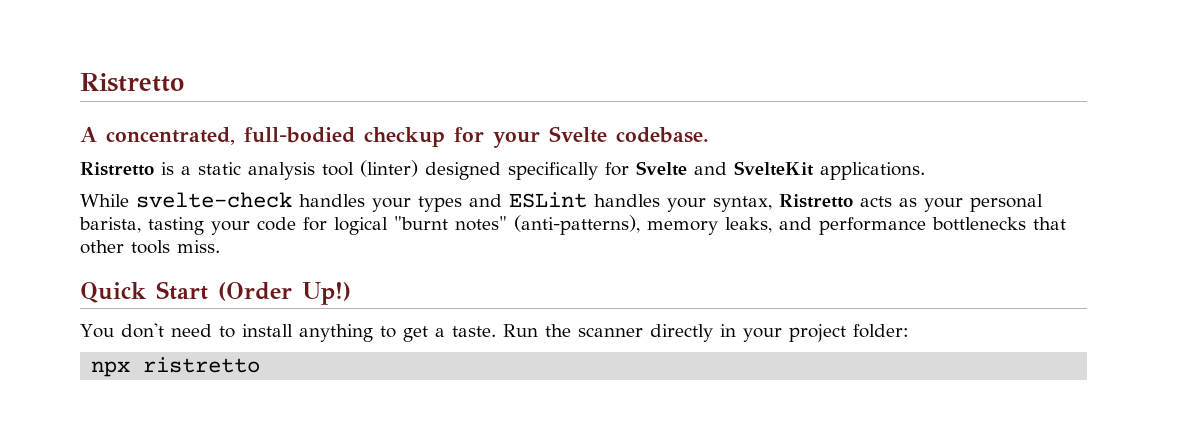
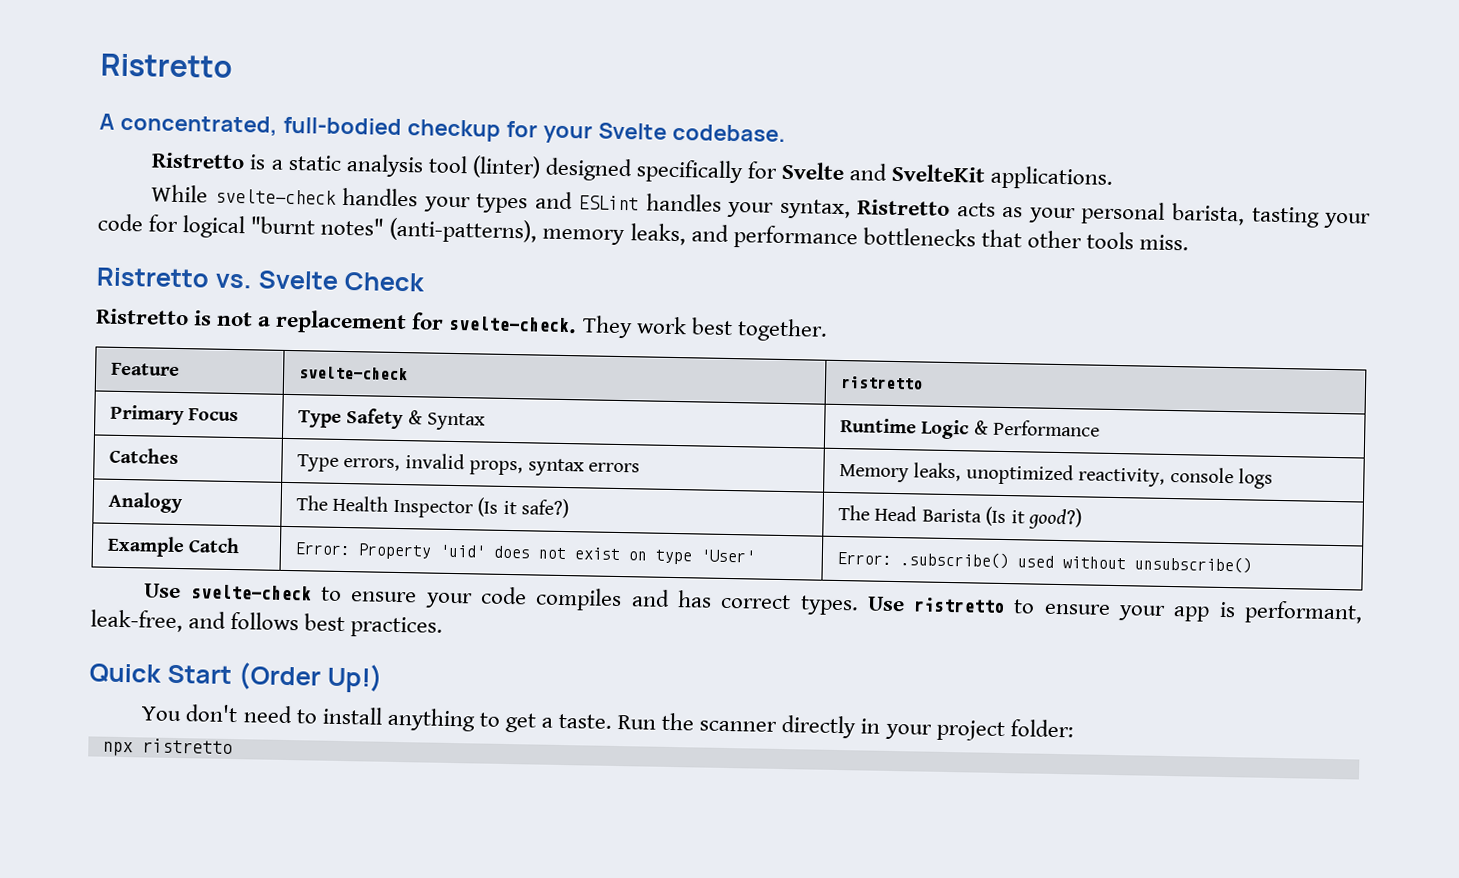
+ Ristretto vs. Svelte Check
+ Ristretto is not a replacement for svelte-check. They work best together.
+ Feature | svelte-check | ristretto
+ Primary Focus | Type Safety & Syntax | Runtime Logic & Performance
+ Catches | Type errors, invalid props, syntax errors | Memory leaks, unoptimized reactivity, console logs
+ Analogy | The Health Inspector (Is it safe?) | The Head Barista (Is it good?)
+ Example Catch | Error: Property 'uid' does not exist on type 'User' | Error: .subscribe() used without unsubscribe()
+ Use svelte-check to ensure your code compiles and has correct types. Use ristretto to ensure your app is performant, leak-free, and follows best practices.

